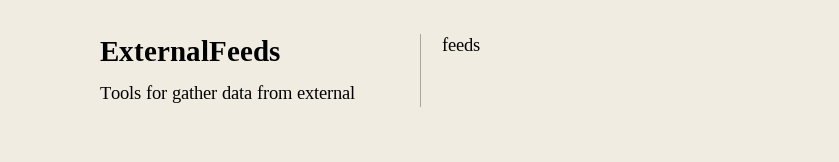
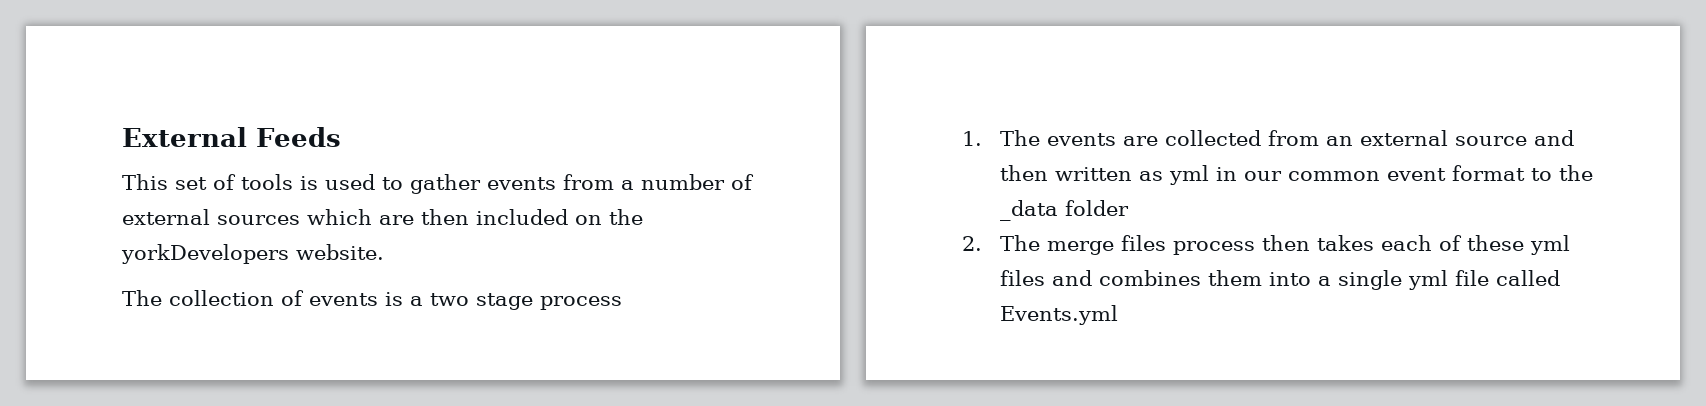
- ExternalFeeds
- Tools for gather data from external feeds
+ External Feeds
+ This set of tools is used to gather events from a number of external sources which are then included on the yorkDevelopers website.
+ The collection of events is a two stage process
+ 1. The events are collected from an external source and then written as yml in our common event format to the _data folder
+ 2. The merge files process then takes each of these yml files and combines them into a single yml file called Events.yml

